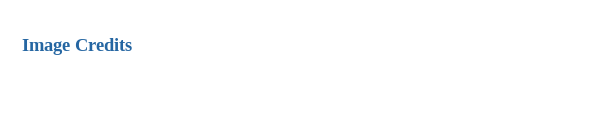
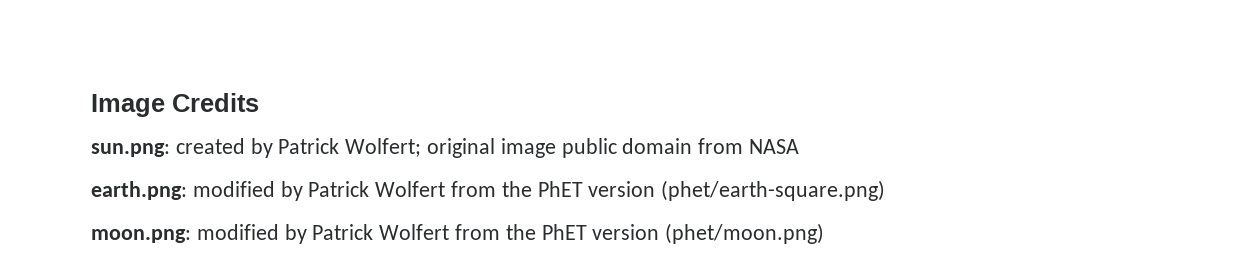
+ sun.png: created by Patrick Wolfert; original image public domain from NASA
+ earth.png: modified by Patrick Wolfert from the PhET version (phet/earth-square.png)
+ moon.png: modified by Patrick Wolfert from the PhET version (phet/moon.png)

